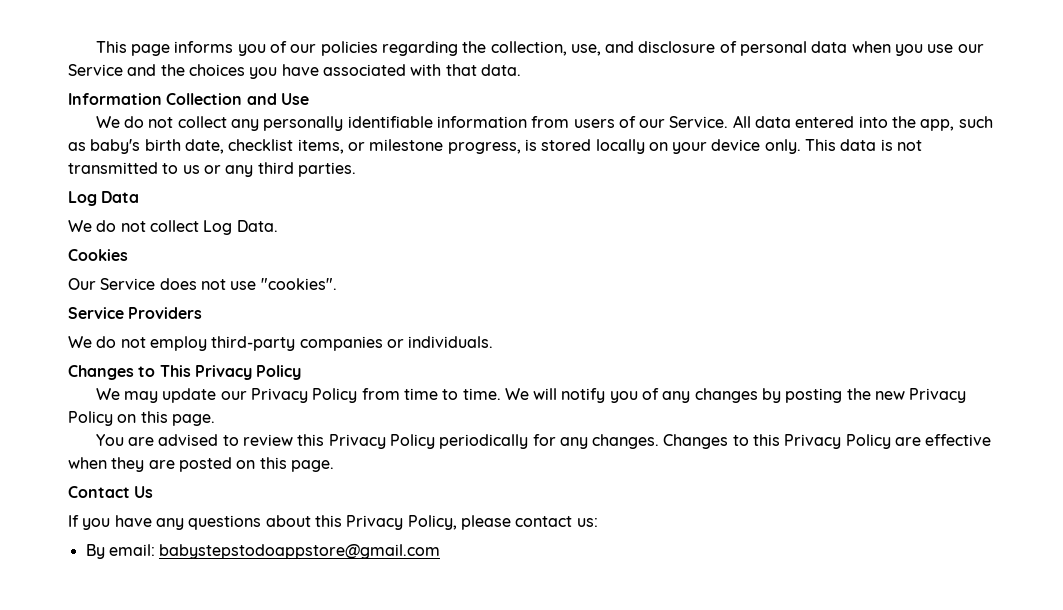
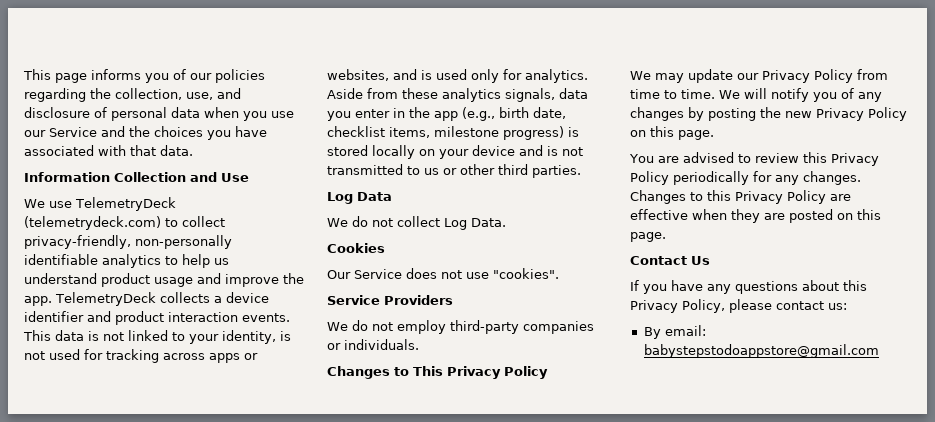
- We do not collect any personally identifiable information from users of our Service. All data entered into the app, such as baby's birth date, checklist items, or milestone progress, is stored locally on your device only. This data is not transmitted to us or any third parties.
+ We use TelemetryDeck (telemetrydeck.com) to collect privacy-friendly, non-personally identifiable analytics to help us understand product usage and improve the app. TelemetryDeck collects a device identifier and product interaction events. This data is not linked to your identity, is not used for tracking across apps or websites, and is used only for analytics. Aside from these analytics signals, data you enter in the app (e.g., birth date, checklist items, milestone progress) is stored locally on your device and is not transmitted to us or other third parties.

